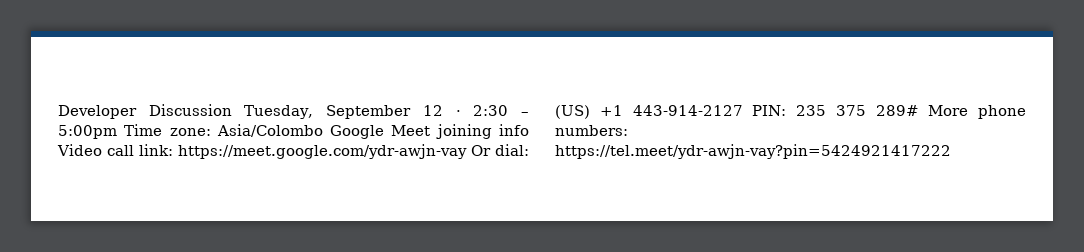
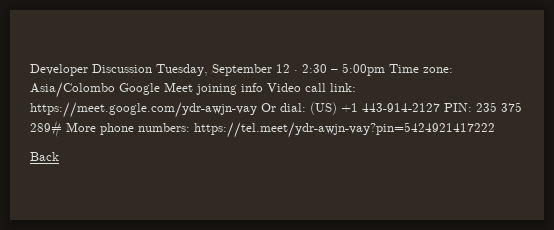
+ Back

